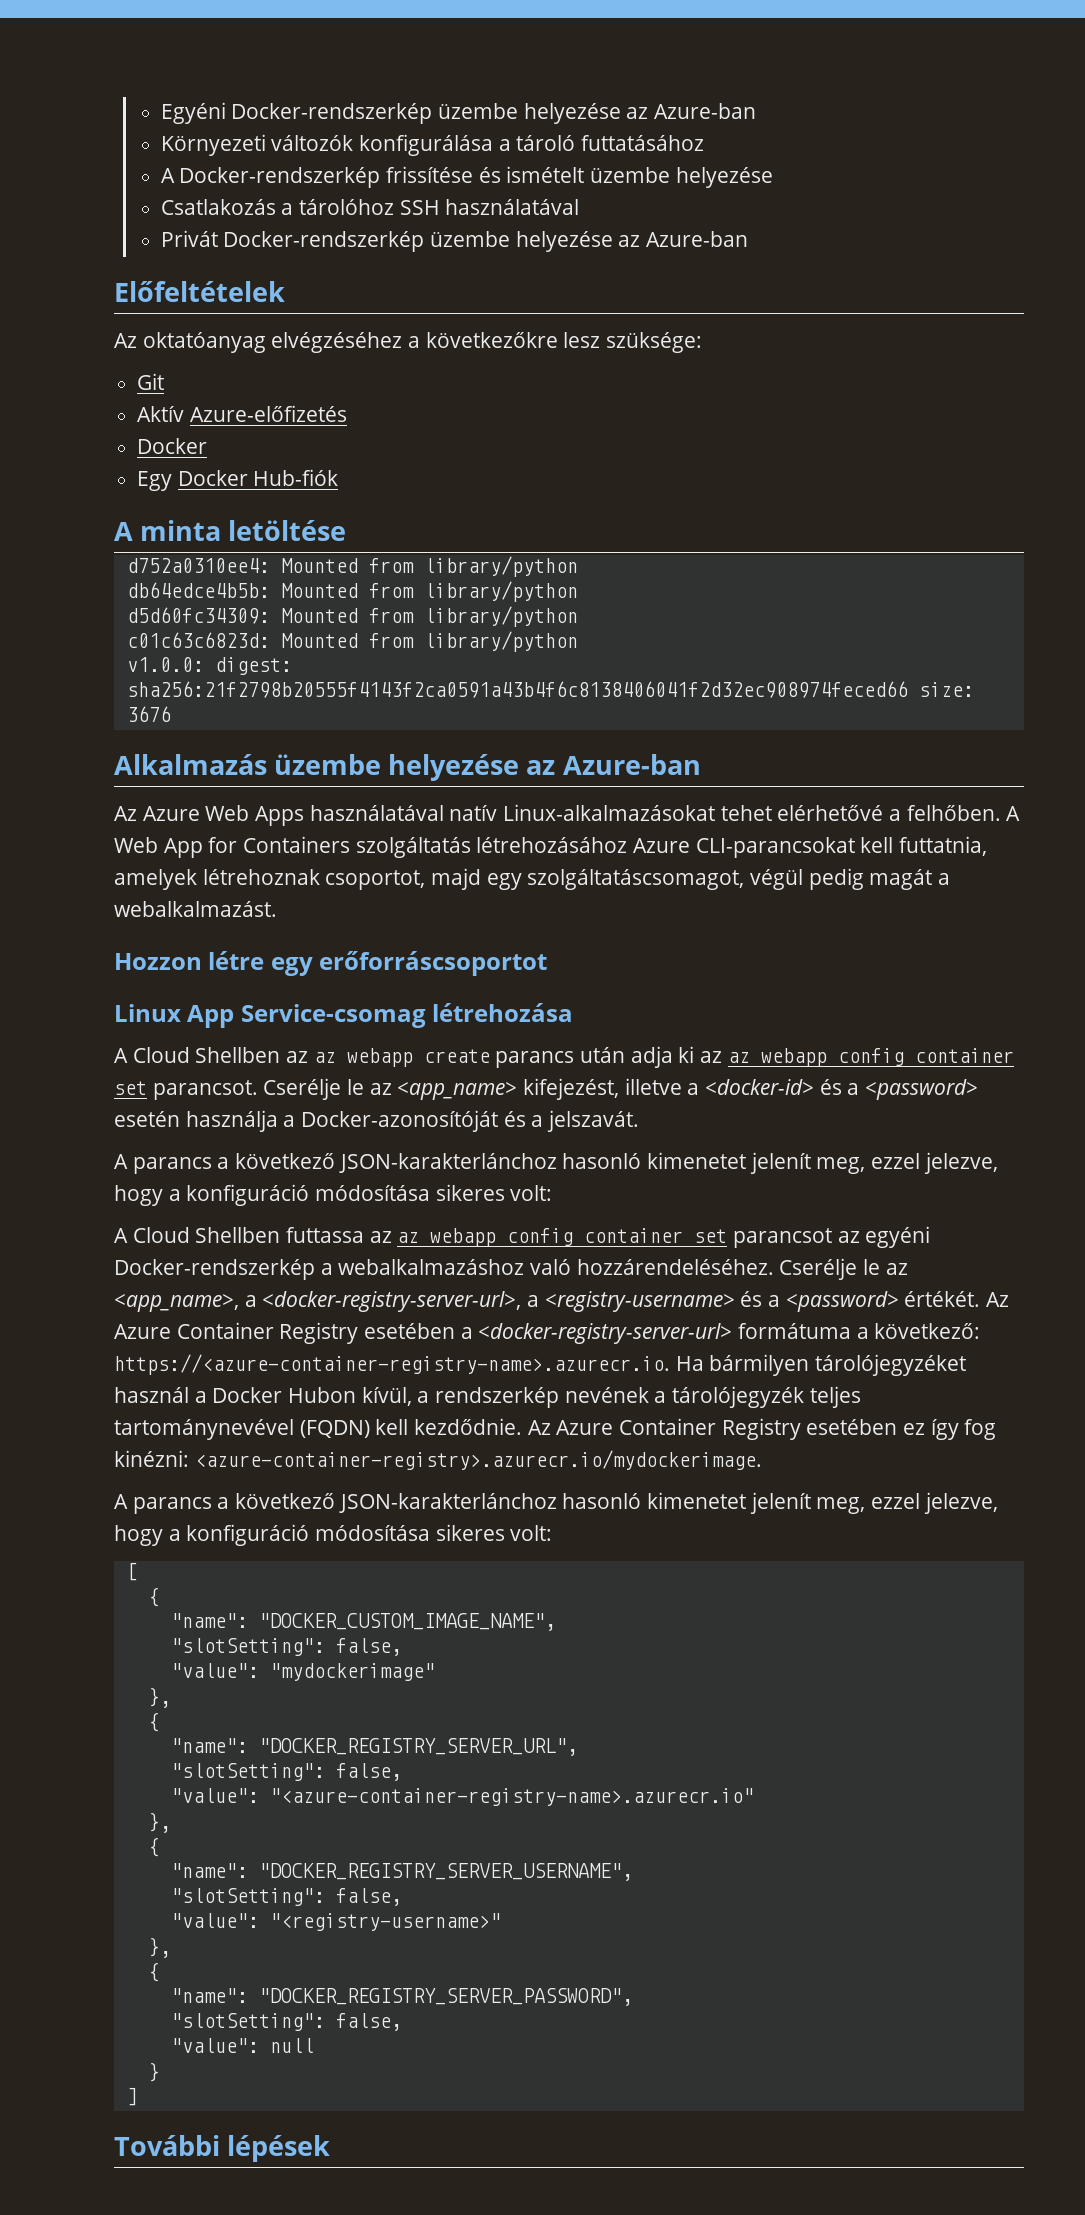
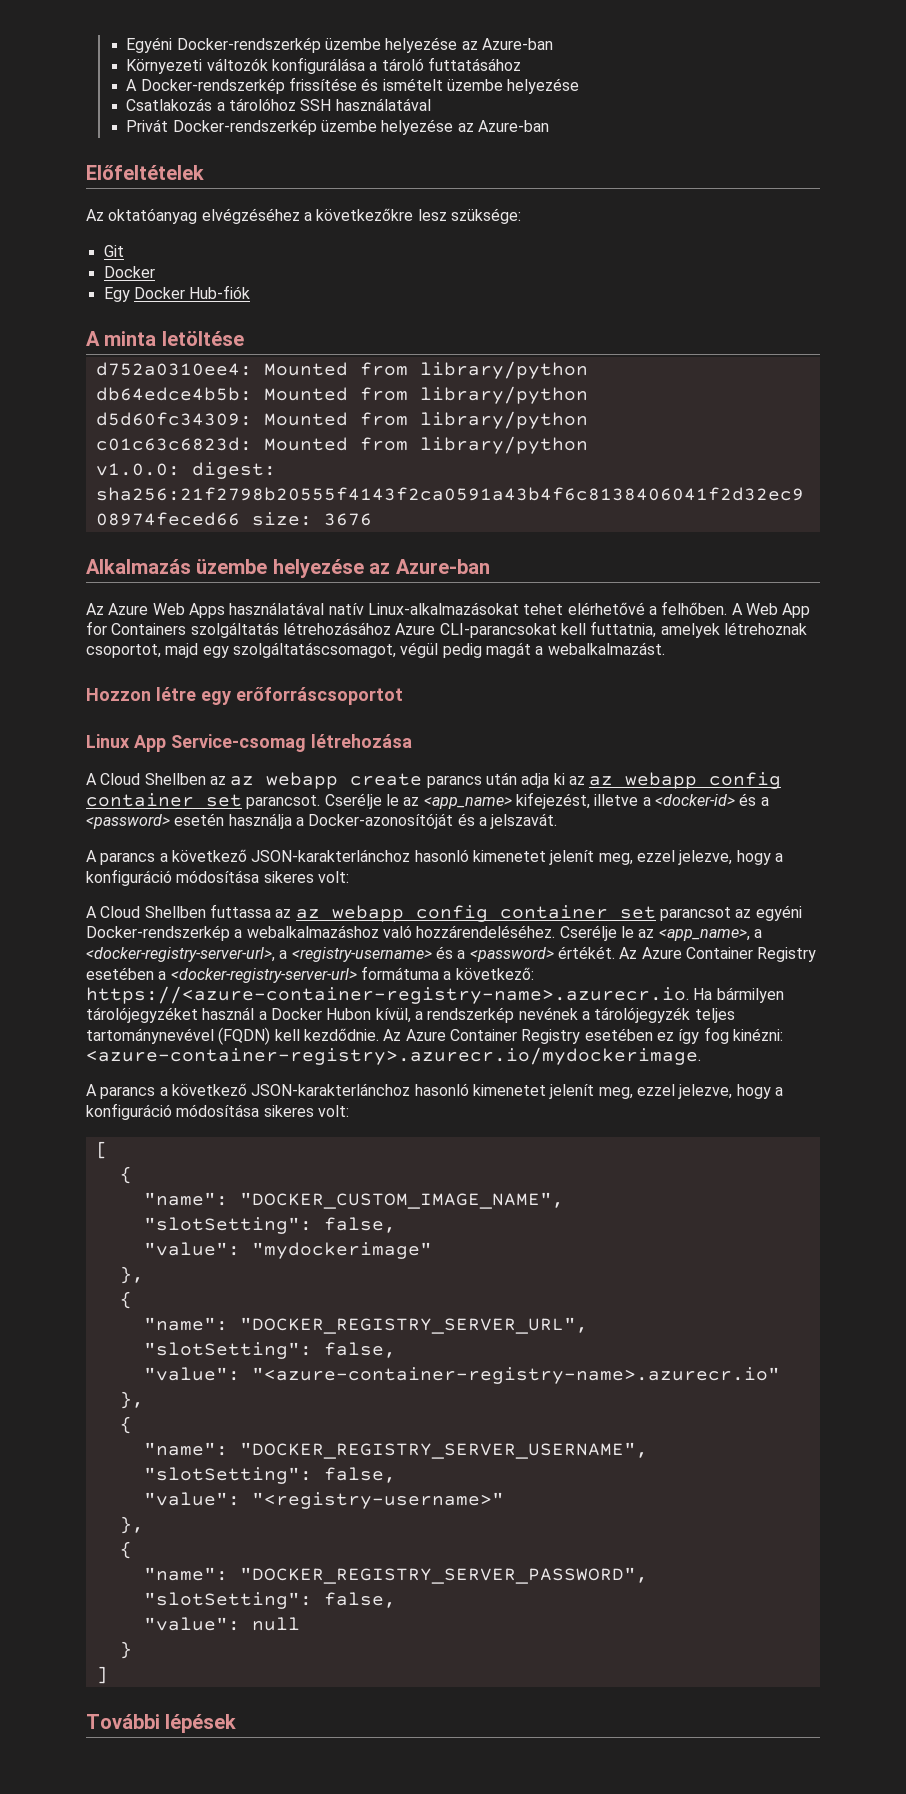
- Aktív Azure-előfizetés

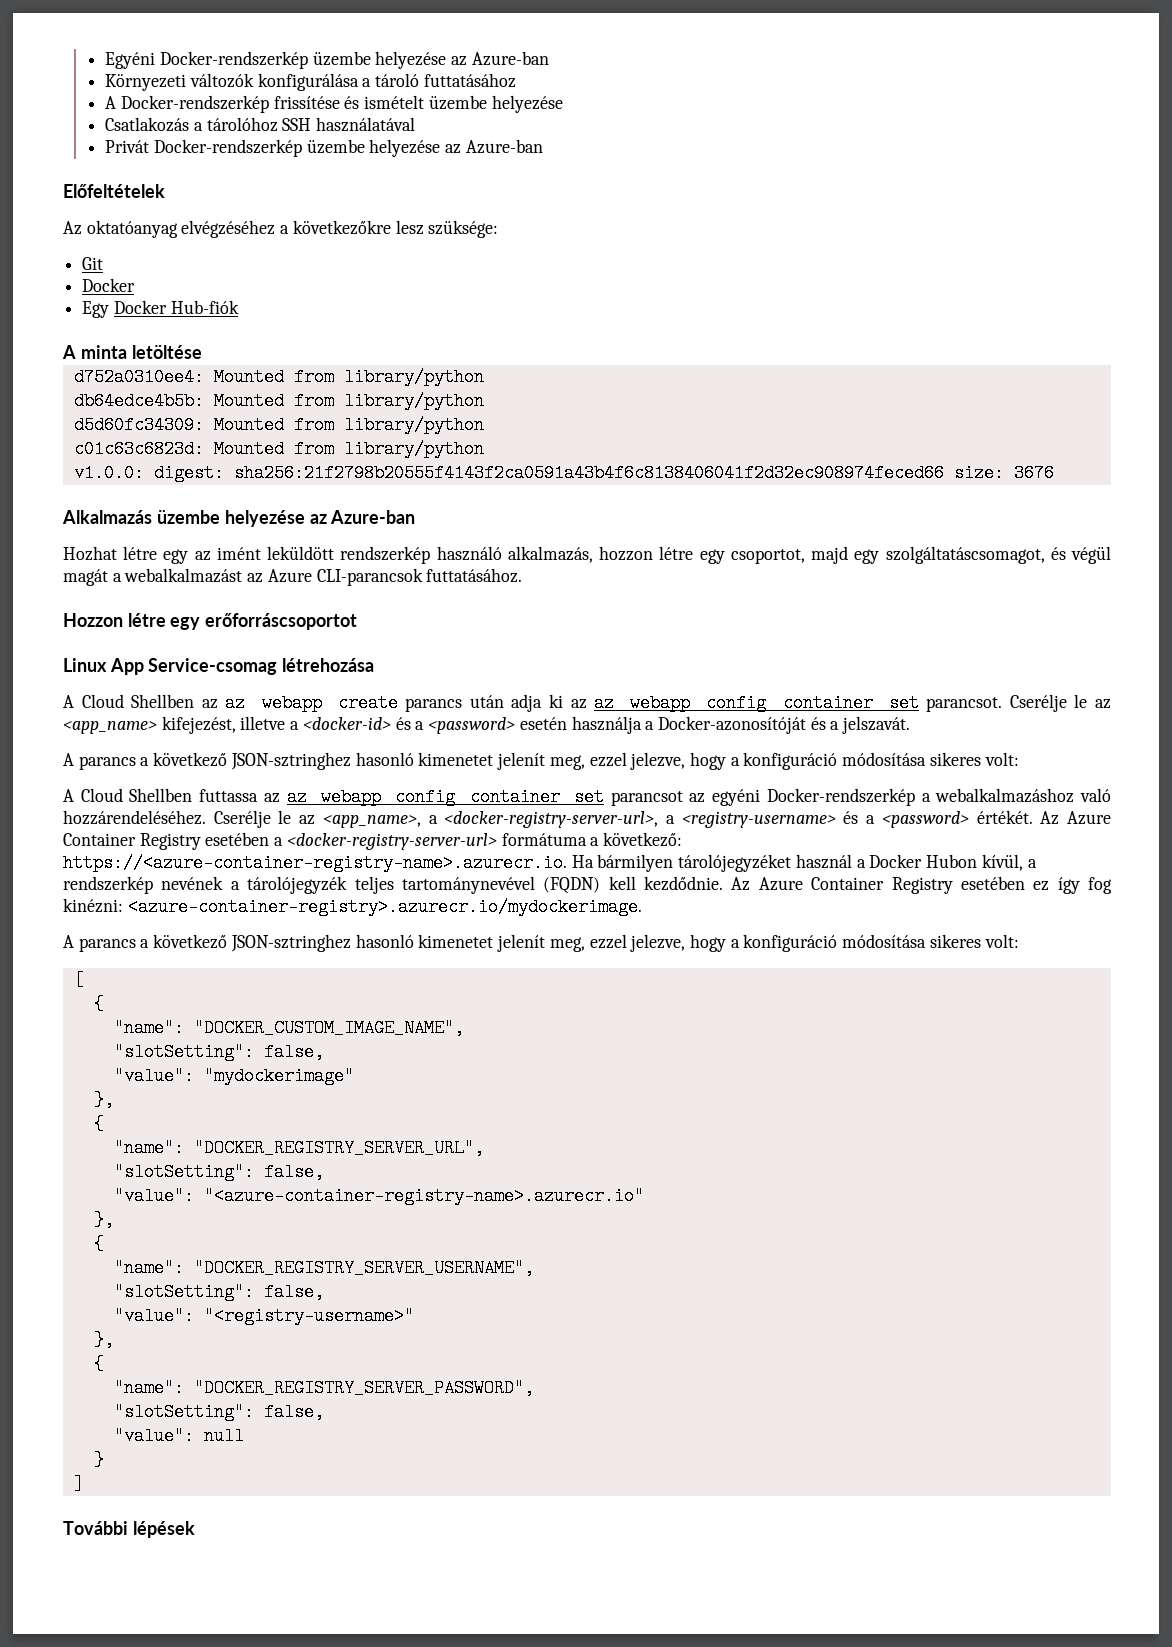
- Az Azure Web Apps használatával natív Linux-alkalmazásokat tehet elérhetővé a felhőben. A Web App for Containers szolgáltatás létrehozásához Azure CLI-parancsokat kell futtatnia, amelyek létrehoznak csoportot, majd egy szolgáltatáscsomagot, végül pedig magát a webalkalmazást.
+ Hozhat létre egy az imént leküldött rendszerkép használó alkalmazás, hozzon létre egy csoportot, majd egy szolgáltatáscsomagot, és végül magát a webalkalmazást az Azure CLI-parancsok futtatásához.
  Cserélje le az <app_name> kifejezést, illetve a <docker-id> és a <password> esetén használja a Docker-azonosítóját és a jelszavát.
- A parancs a következő JSON-karakterlánchoz hasonló kimenetet jelenít meg, ezzel jelezve, hogy a konfiguráció módosítása sikeres volt:
+ A parancs a következő JSON-sztringhez hasonló kimenetet jelenít meg, ezzel jelezve, hogy a konfiguráció módosítása sikeres volt:
  Az Azure Container Registry esetében ez így fog kinézni: <azure-container-registry>.azurecr.io/mydockerimage.
- A parancs a következő JSON-karakterlánchoz hasonló kimenetet jelenít meg, ezzel jelezve, hogy a konfiguráció módosítása sikeres volt:
+ A parancs a következő JSON-sztringhez hasonló kimenetet jelenít meg, ezzel jelezve, hogy a konfiguráció módosítása sikeres volt:

